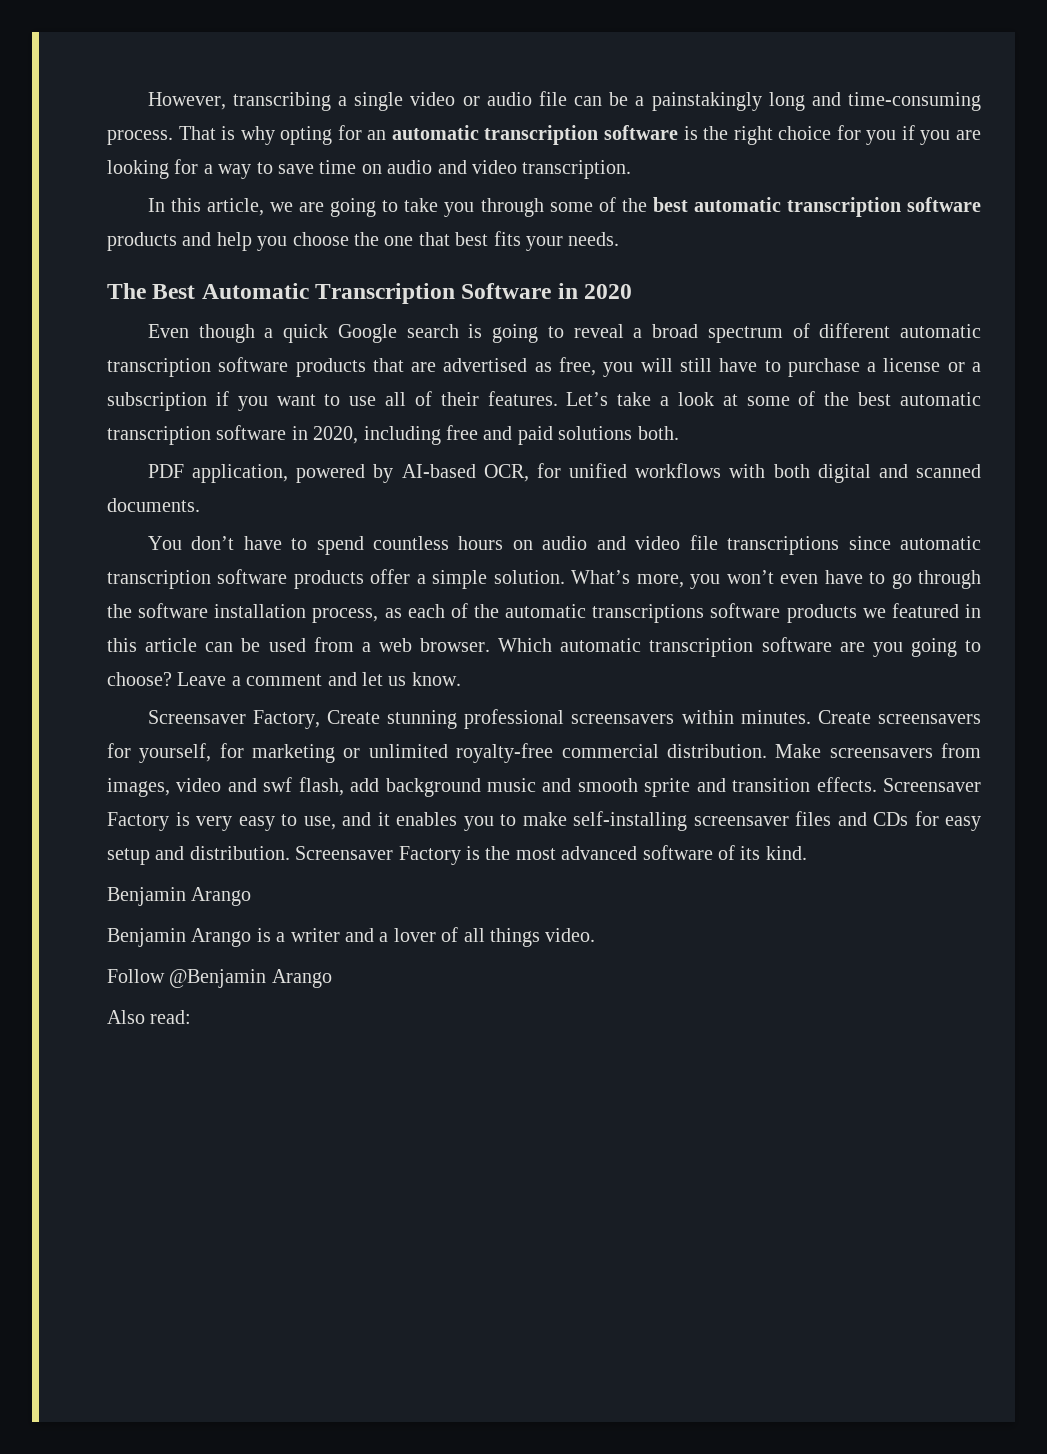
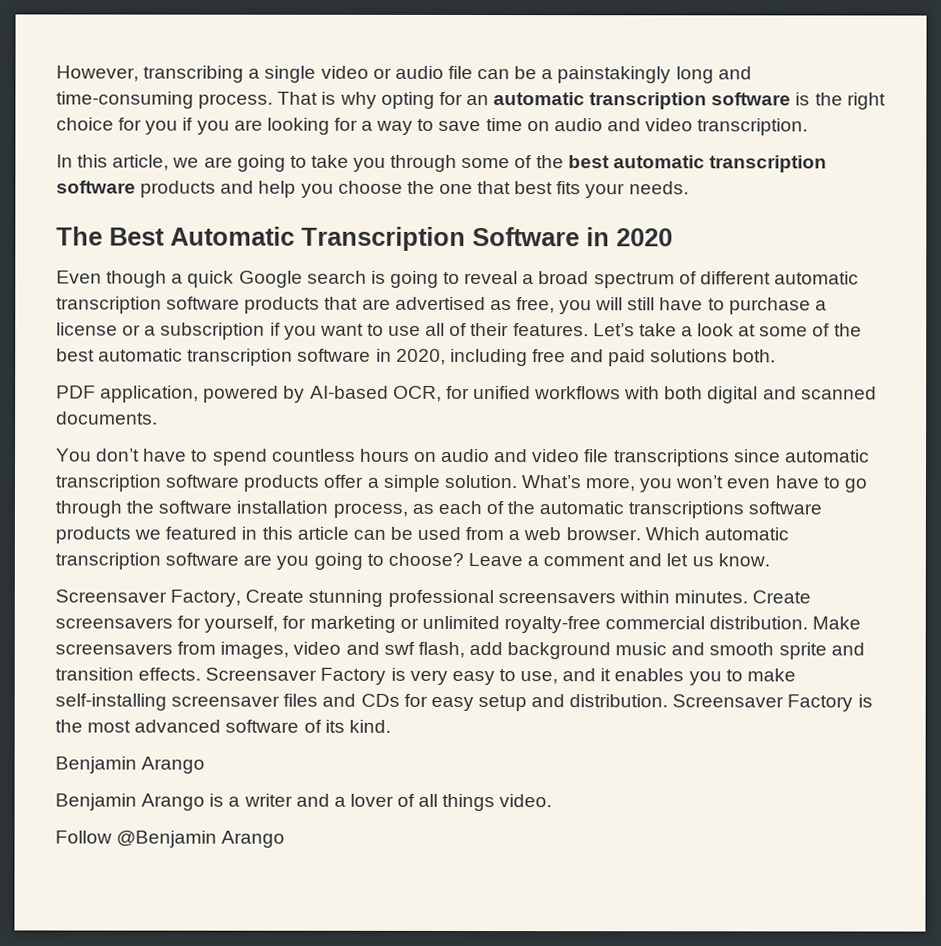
- Also read:

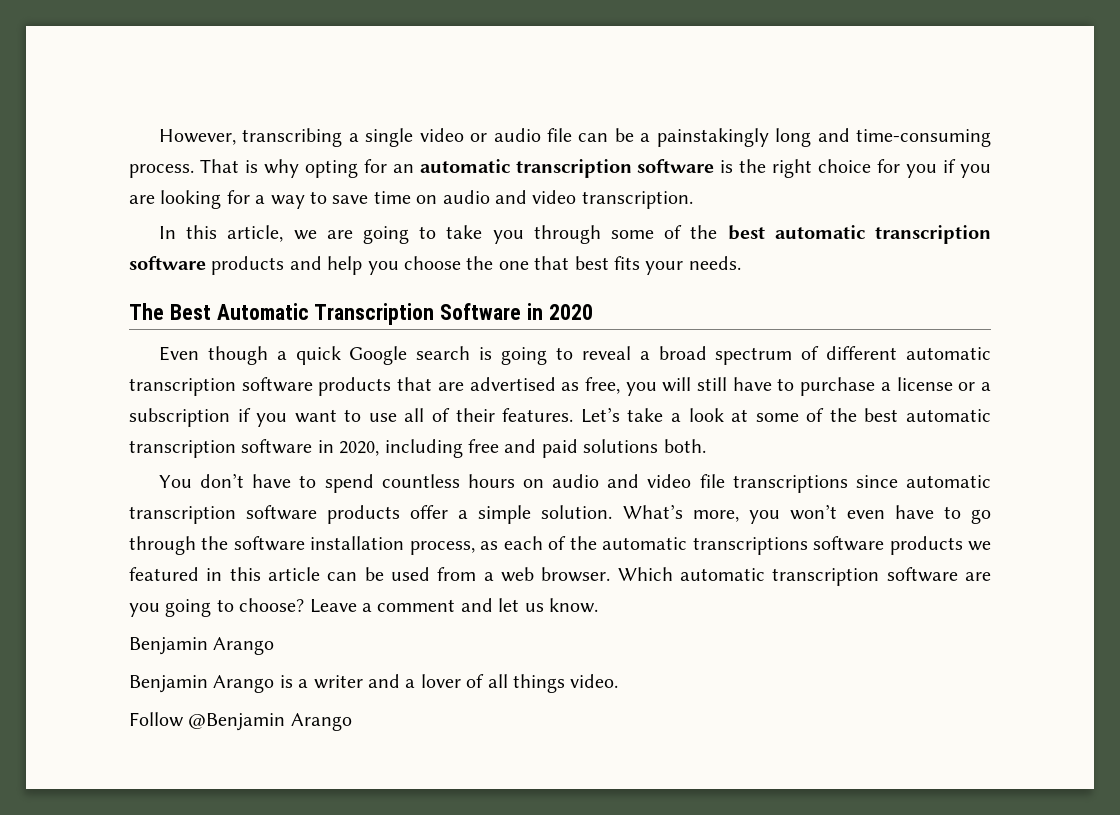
- PDF application, powered by AI-based OCR, for unified workflows with both digital and scanned documents.
- Screensaver Factory, Create stunning professional screensavers within minutes. Create screensavers for yourself, for marketing or unlimited royalty-free commercial distribution. Make screensavers from images, video and swf flash, add background music and smooth sprite and transition effects. Screensaver Factory is very easy to use, and it enables you to make self-installing screensaver files and CDs for easy setup and distribution. Screensaver Factory is the most advanced software of its kind.

